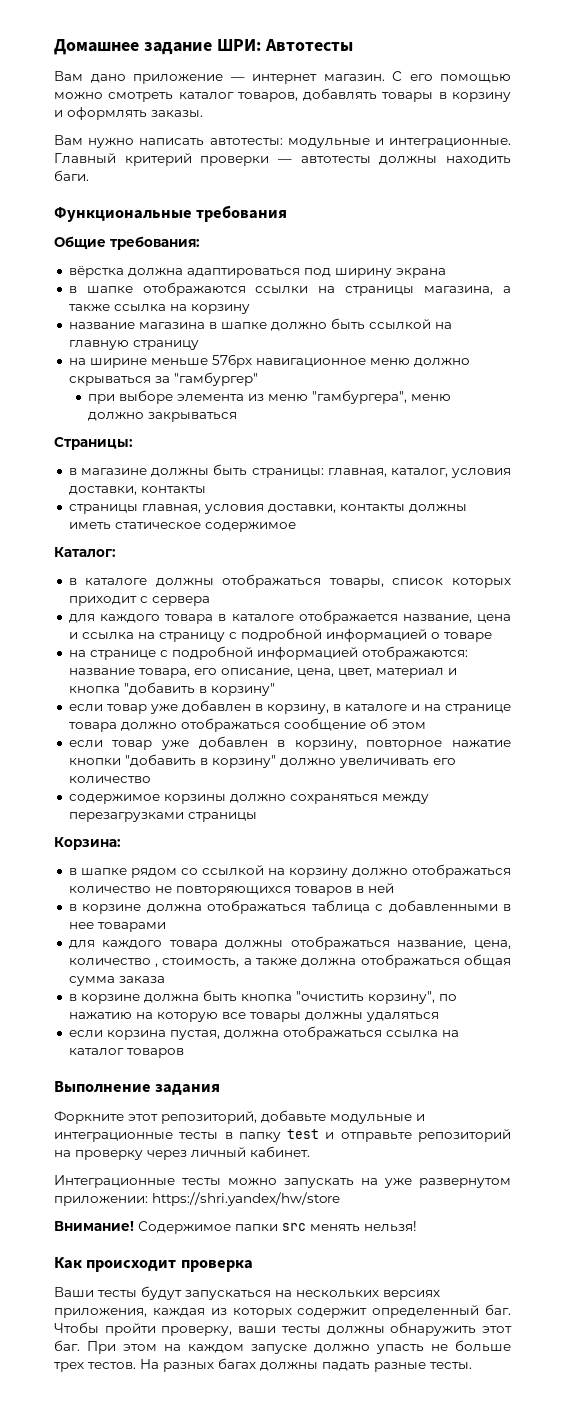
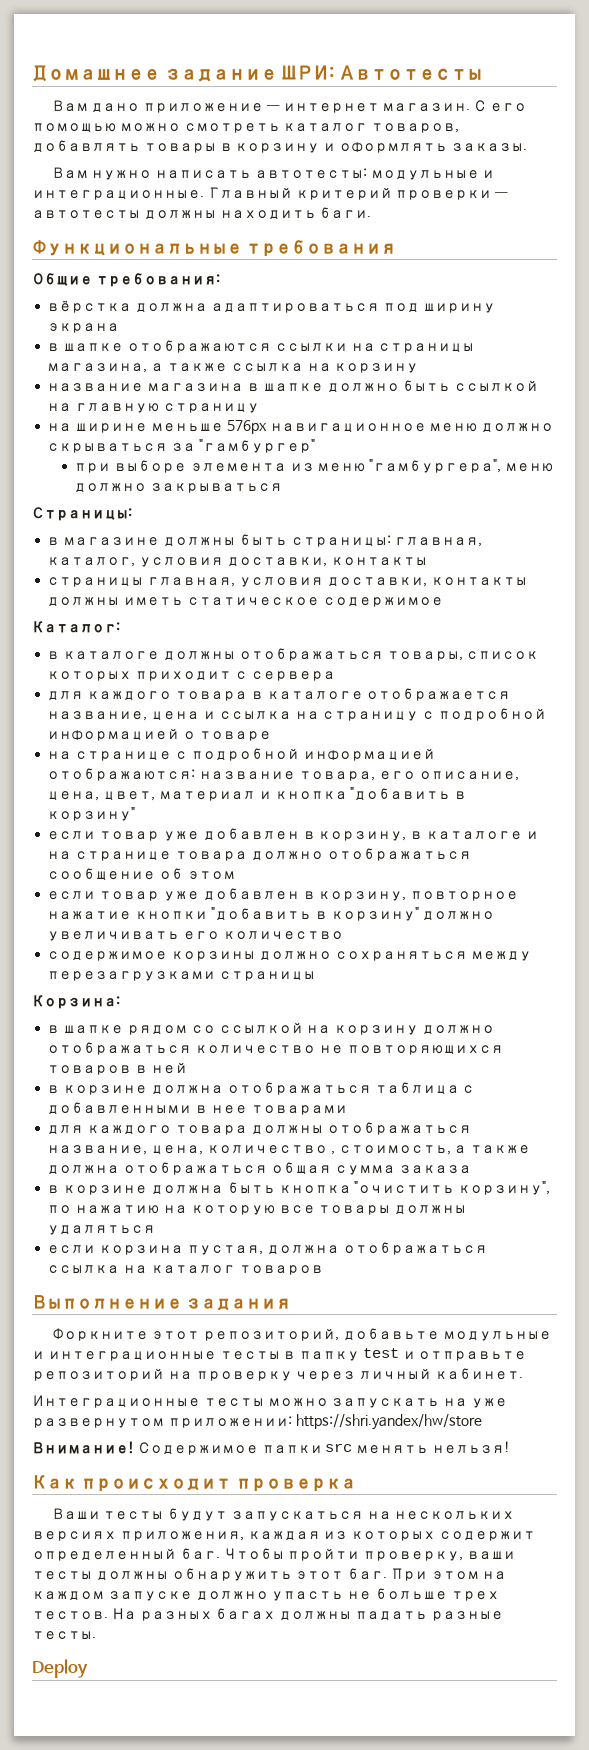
+ Deploy

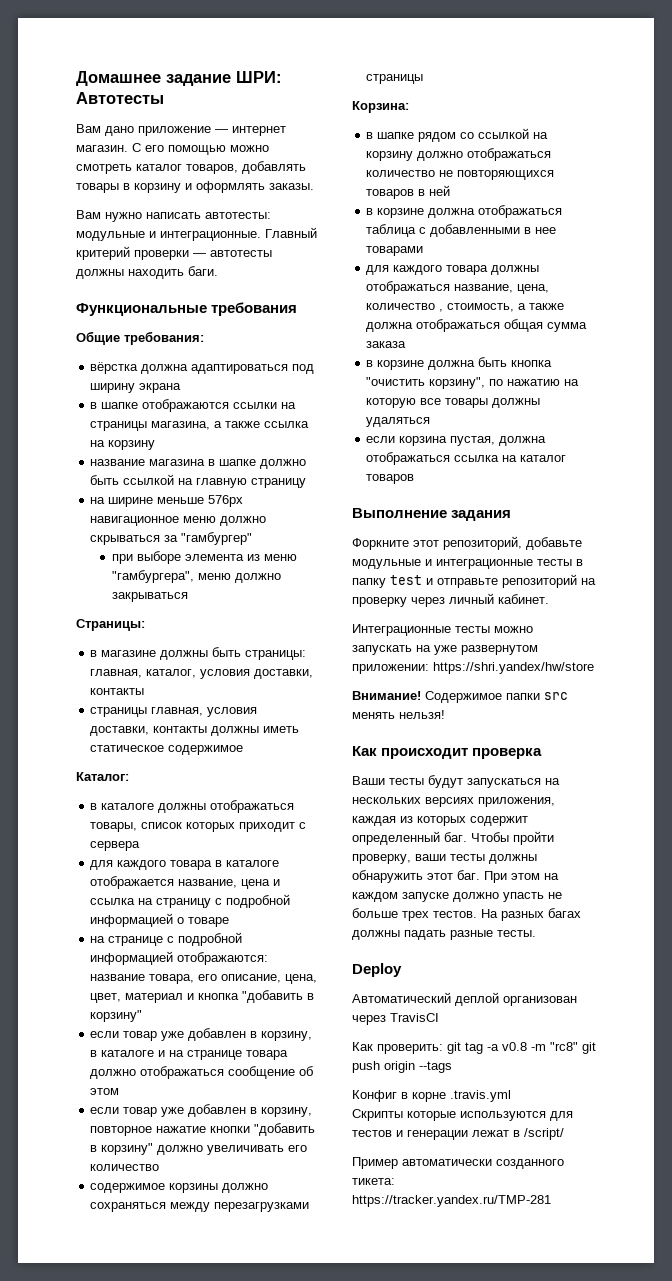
+ Автоматический деплой организован через TravisCI
+ Как проверить: git tag -a v0.8 -m "rc8" git push origin --tags
+ Конфиг в корне .travis.yml
+ Скрипты которые используются для тестов и генерации лежат в /script/
+ Пример автоматически созданного тикета: https://tracker.yandex.ru/TMP-281

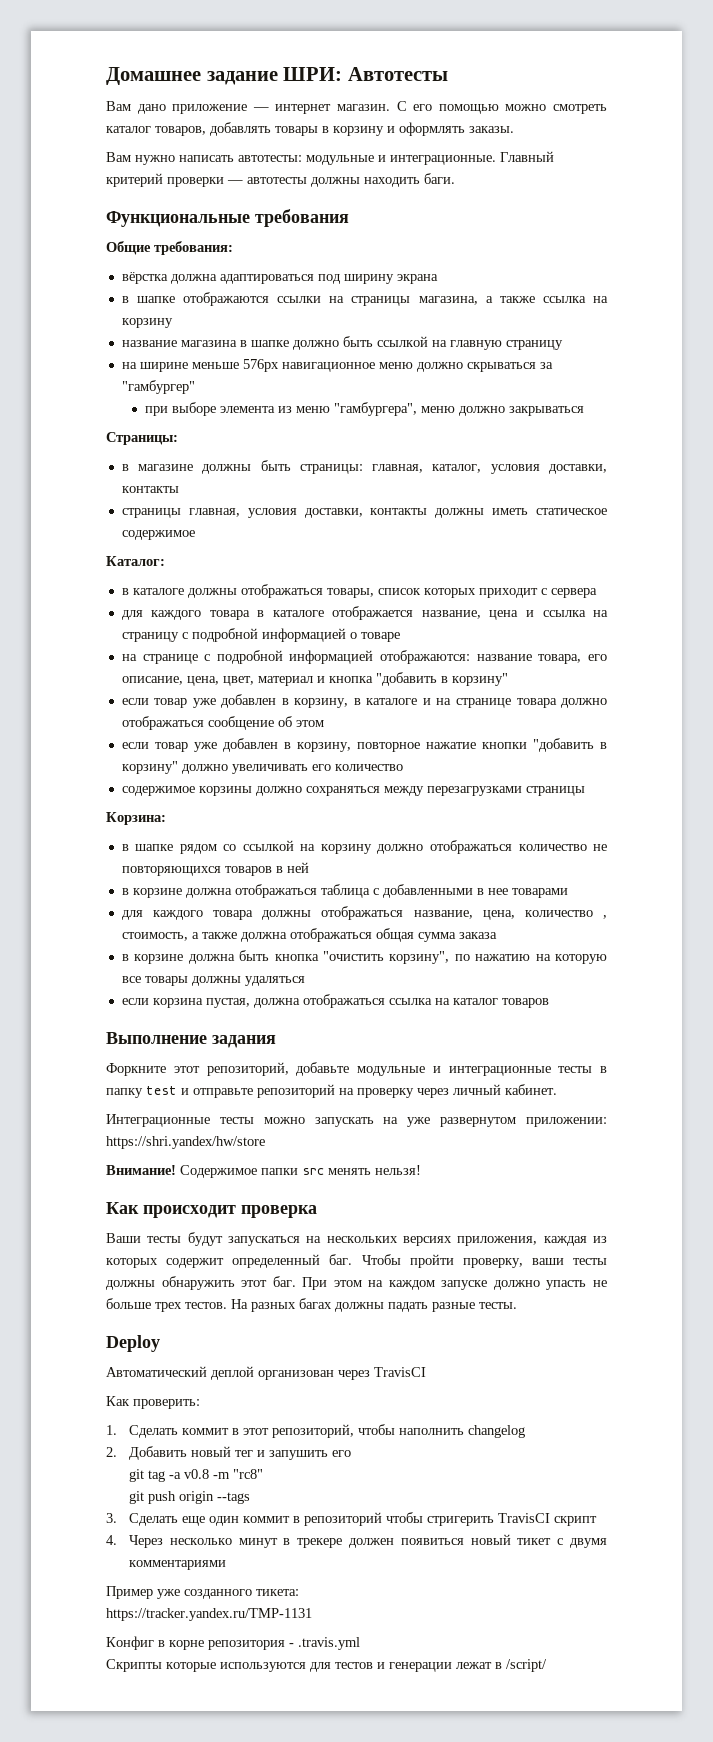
- Как проверить: git tag -a v0.8 -m "rc8" git push origin --tags
+ Как проверить:
+ 1. Сделать коммит в этот репозиторий, чтобы наполнить changelog
+ 2. Добавить новый тег и запушить его
+ git tag -a v0.8 -m "rc8"
+ git push origin --tags
+ 3. Сделать еще один коммит в репозиторий чтобы стригерить TravisCI скрипт
+ 4. Через несколько минут в трекере должен появиться новый тикет с двумя комментариями
+ Пример уже созданного тикета:
+ https://tracker.yandex.ru/TMP-1131
- Конфиг в корне .travis.yml
+ Конфиг в корне репозитория - .travis.yml
- Пример автоматически созданного тикета: https://tracker.yandex.ru/TMP-281

